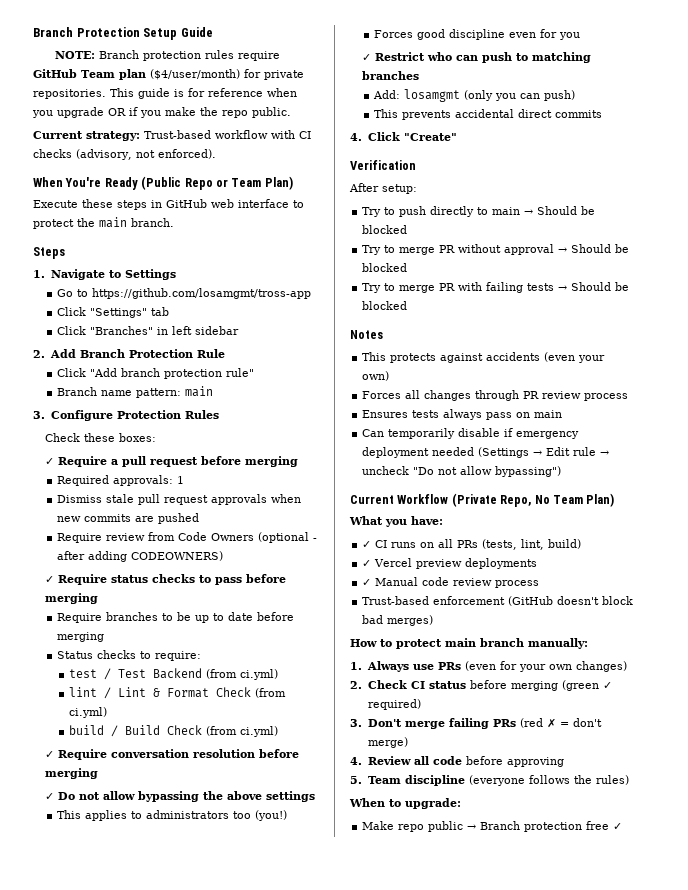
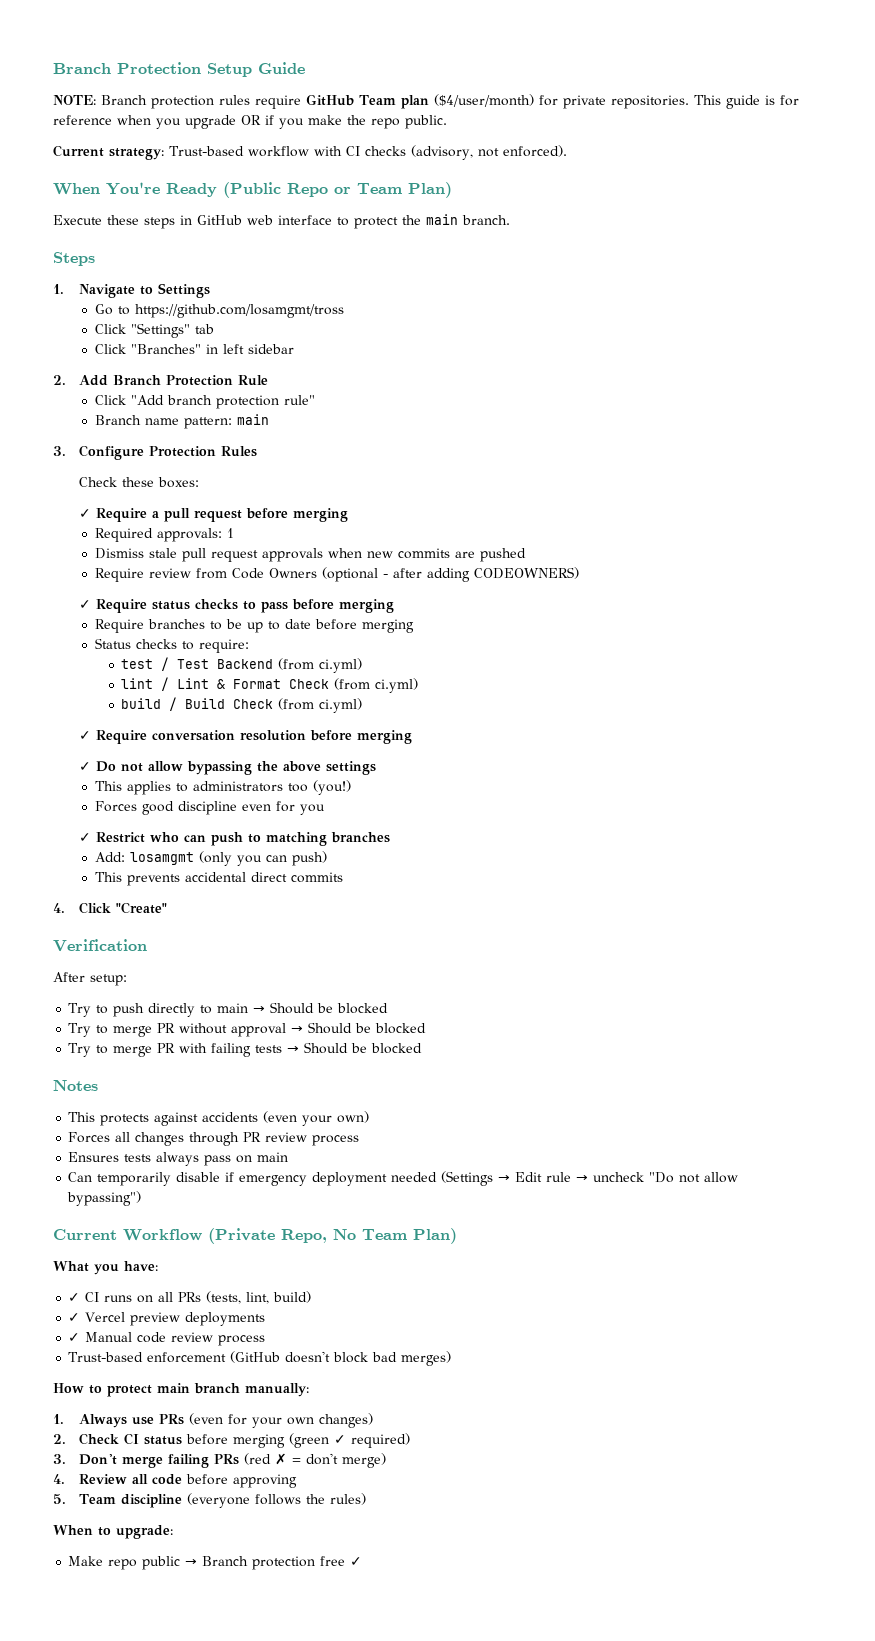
- Go to https://github.com/losamgmt/tross-app
+ Go to https://github.com/losamgmt/tross

